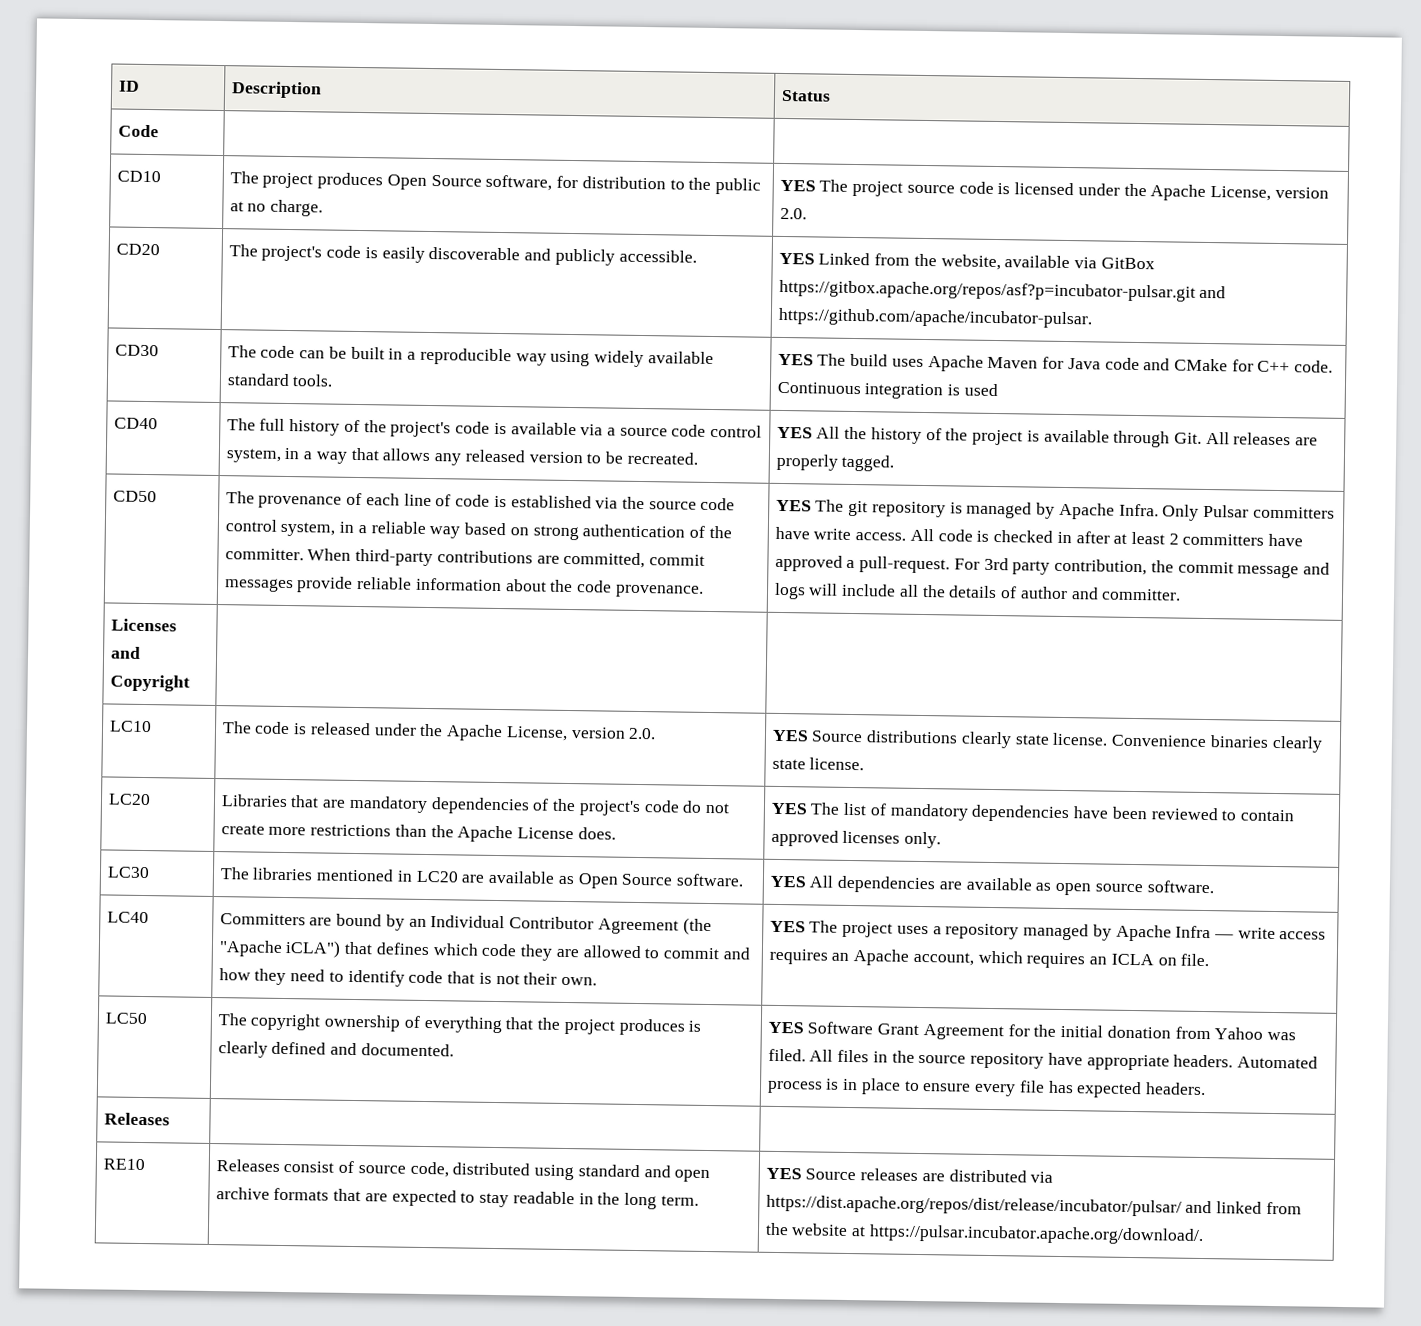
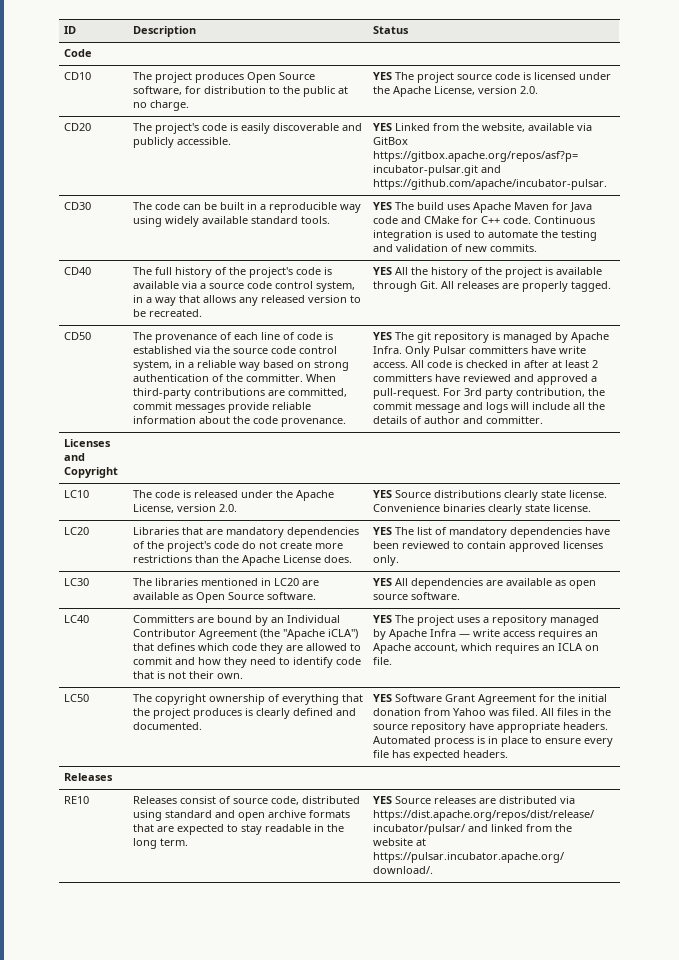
- Continuous integration is used
+ Continuous integration is used to automate the testing and validation of new commits.
- All code is checked in after at least 2 committers have approved a pull-request.
+ All code is checked in after at least 2 committers have reviewed and approved a pull-request.

